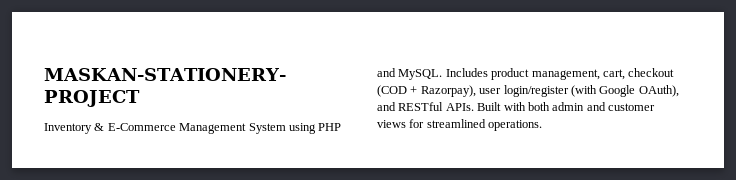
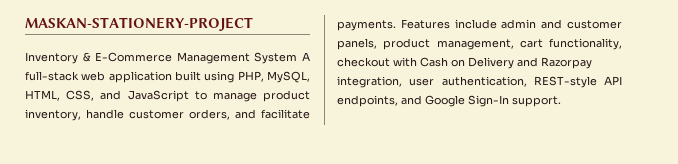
- Inventory & E-Commerce Management System using PHP and MySQL. Includes product management, cart, checkout (COD + Razorpay), user login/register (with Google OAuth), and RESTful APIs. Built with both admin and customer views for streamlined operations.
+ Inventory & E-Commerce Management System A full-stack web application built using PHP, MySQL, HTML, CSS, and JavaScript to manage product inventory, handle customer orders, and facilitate payments. Features include admin and customer panels, product management, cart functionality, checkout with Cash on Delivery and Razorpay integration, user authentication, REST-style API endpoints, and Google Sign-In support.

